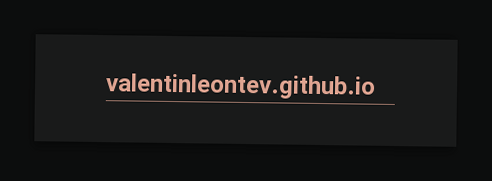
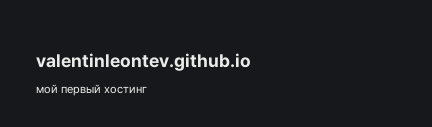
+ мой первый хостинг

